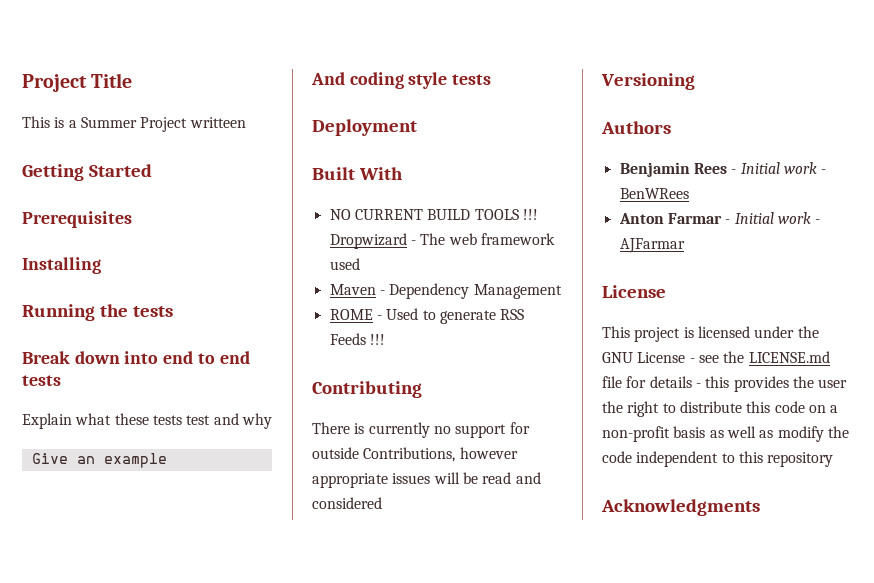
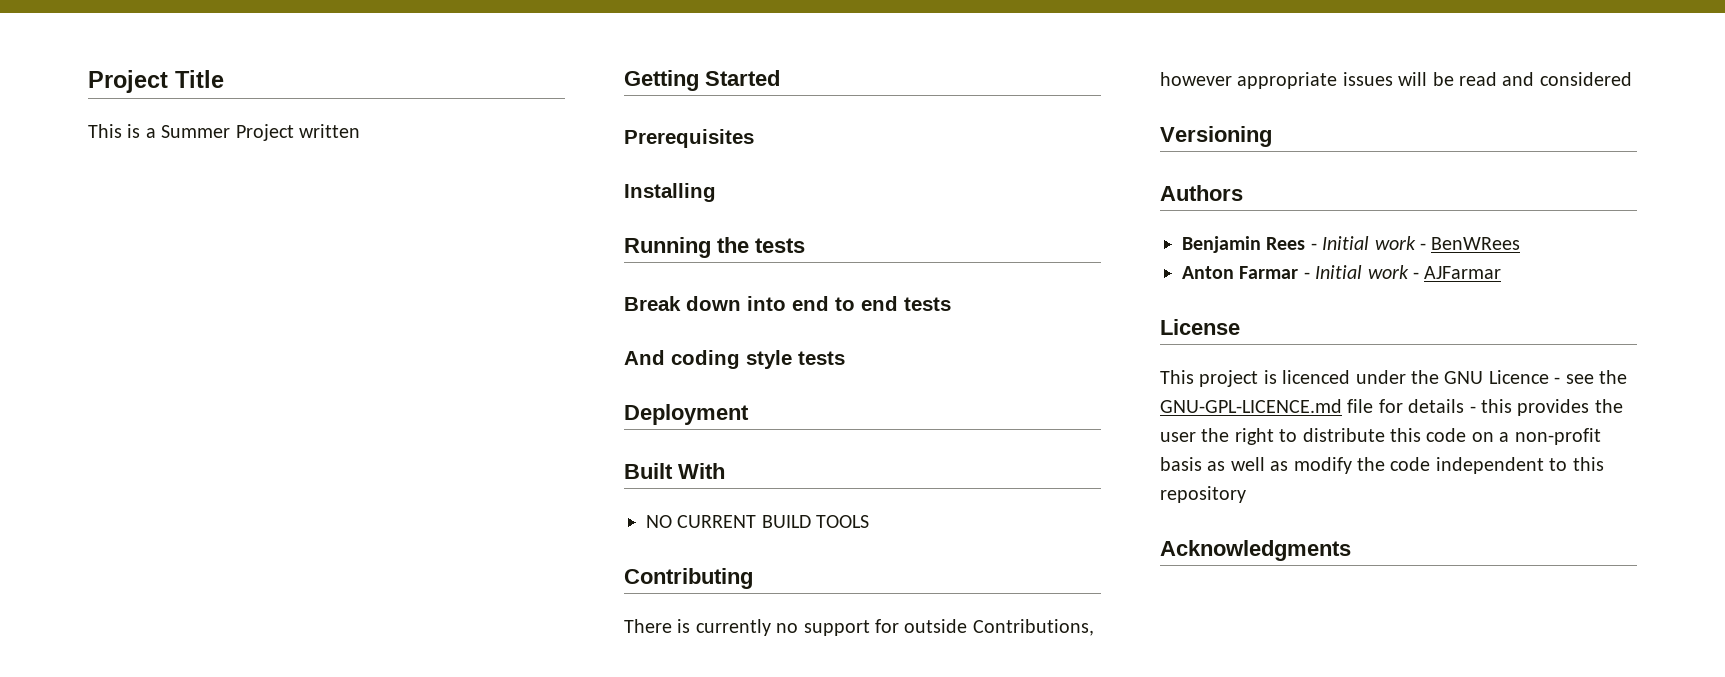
- This is a Summer Project writteen
+ This is a Summer Project written
- Explain what these tests test and why
- Give an example
- NO CURRENT BUILD TOOLS !!! Dropwizard - The web framework used
- Maven - Dependency Management
- ROME - Used to generate RSS Feeds !!!
+ NO CURRENT BUILD TOOLS
- This project is licensed under the GNU License - see the LICENSE.md file for details - this provides the user the right to distribute this code on a non-profit basis as well as modify the code independent to this repository
+ This project is licenced under the GNU Licence - see the GNU-GPL-LICENCE.md file for details - this provides the user the right to distribute this code on a non-profit basis as well as modify the code independent to this repository

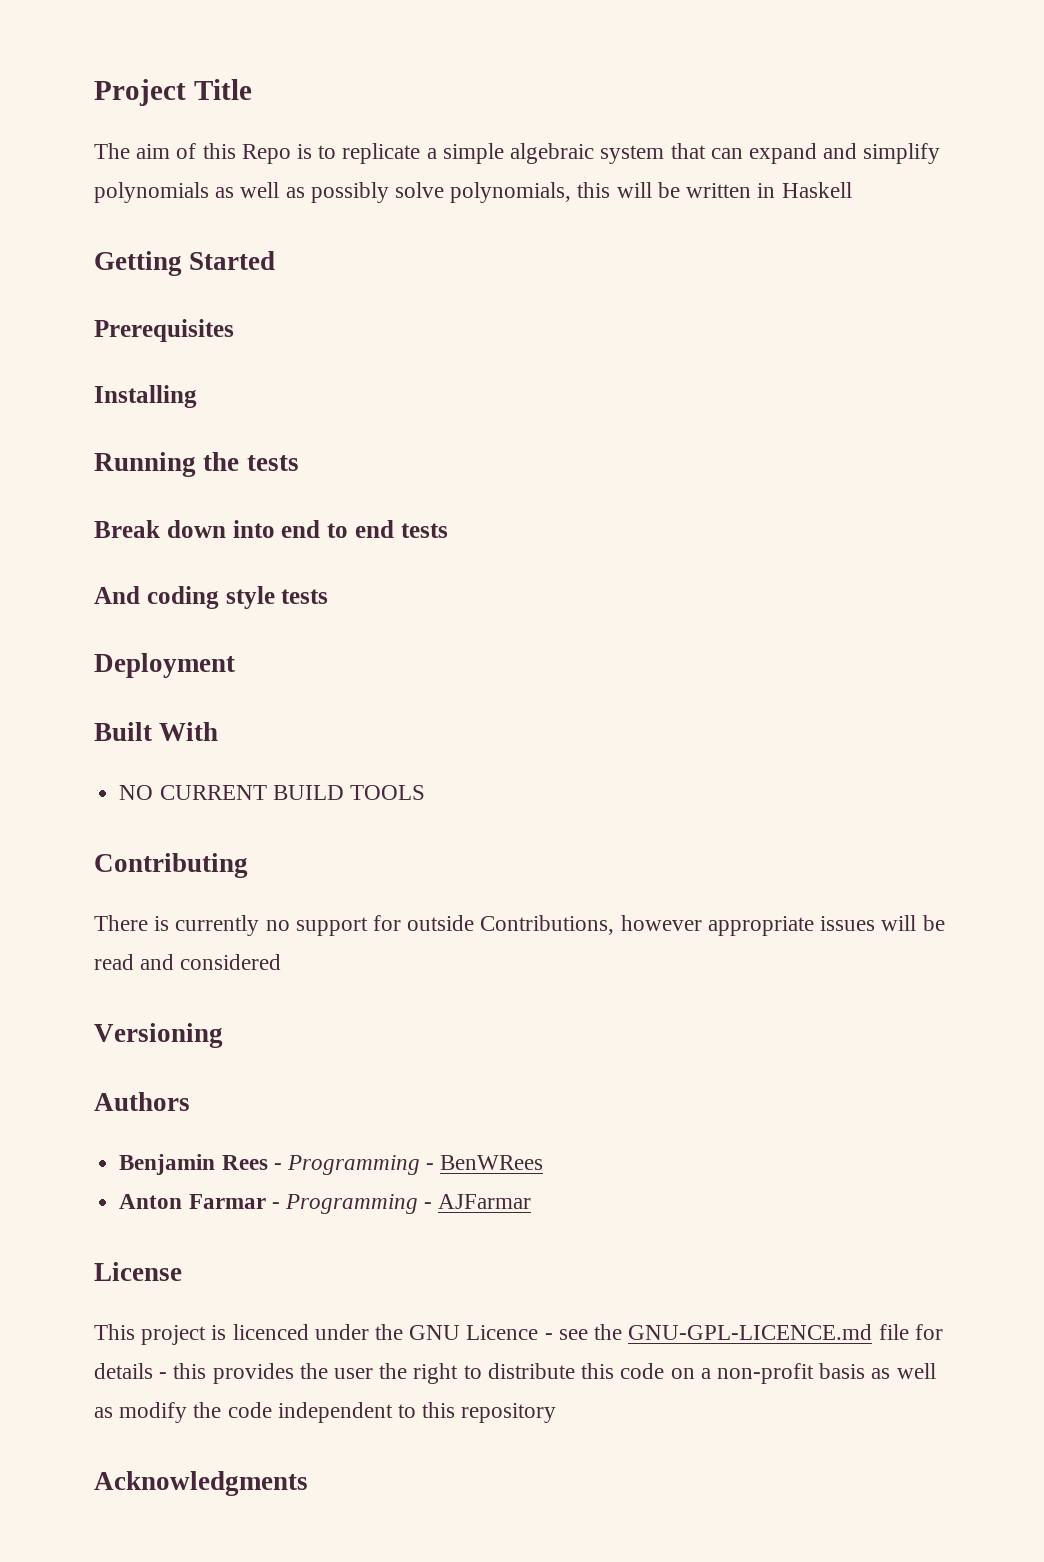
- This is a Summer Project written
+ The aim of this Repo is to replicate a simple algebraic system that can expand and simplify polynomials as well as possibly solve polynomials, this will be written in Haskell
- Benjamin Rees - Initial work - BenWRees
+ Benjamin Rees - Programming - BenWRees
- Anton Farmar - Initial work - AJFarmar
+ Anton Farmar - Programming - AJFarmar

